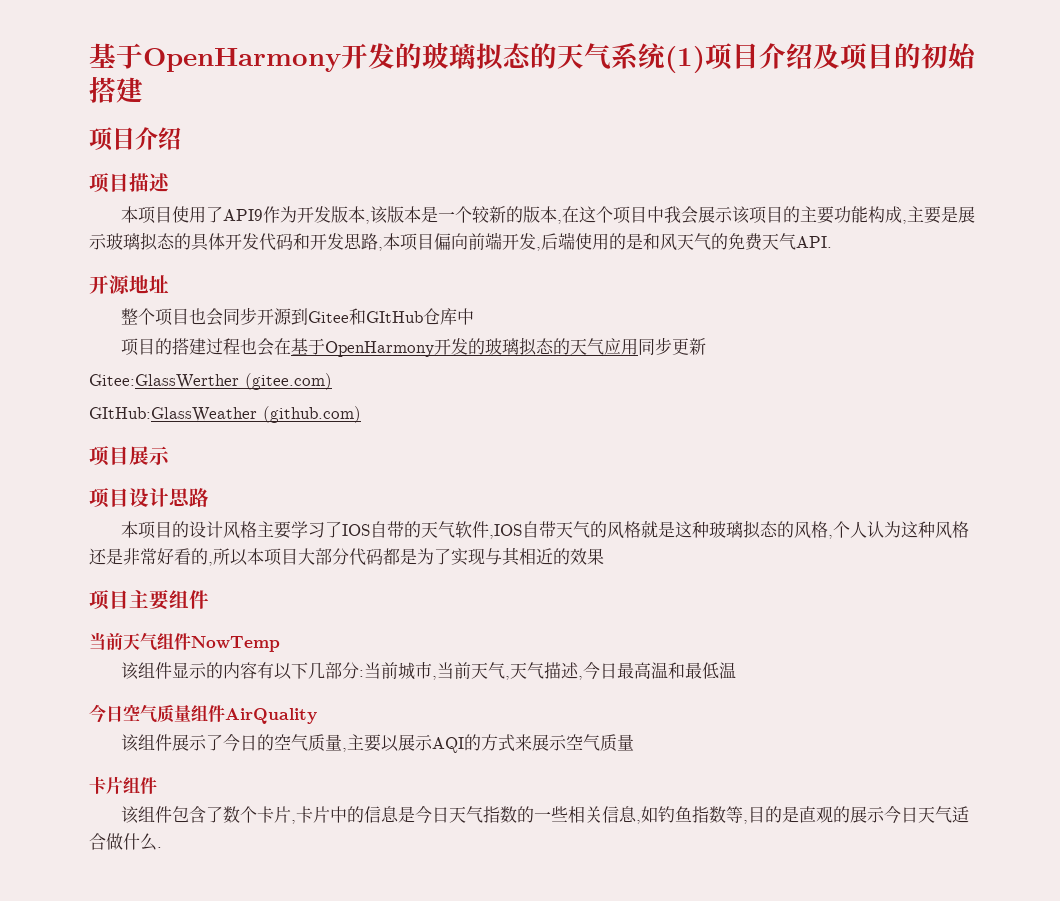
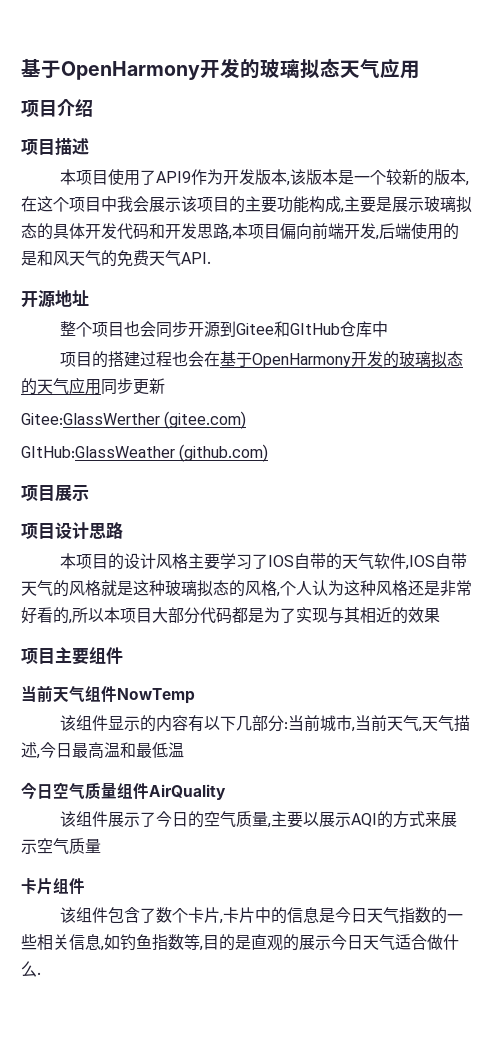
- 基于OpenHarmony开发的玻璃拟态的天气系统(1)项目介绍及项目的初始搭建
+ 基于OpenHarmony开发的玻璃拟态天气应用

